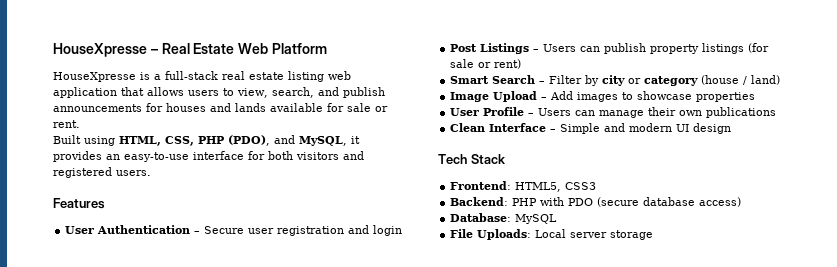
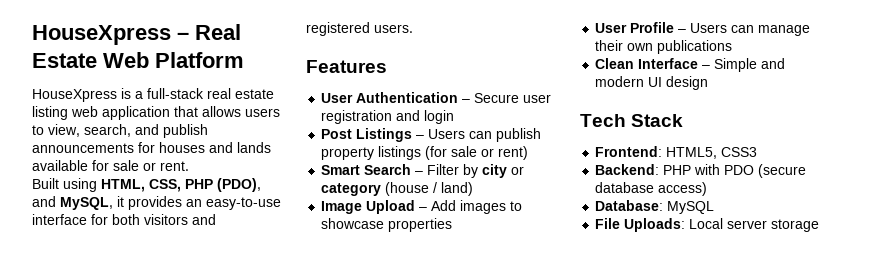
- HouseXpresse – Real Estate Web Platform
+ HouseXpress – Real Estate Web Platform
- HouseXpresse is a full-stack real estate listing web application that allows users to view, search, and publish announcements for houses and lands available for sale or rent.
+ HouseXpress is a full-stack real estate listing web application that allows users to view, search, and publish announcements for houses and lands available for sale or rent.

